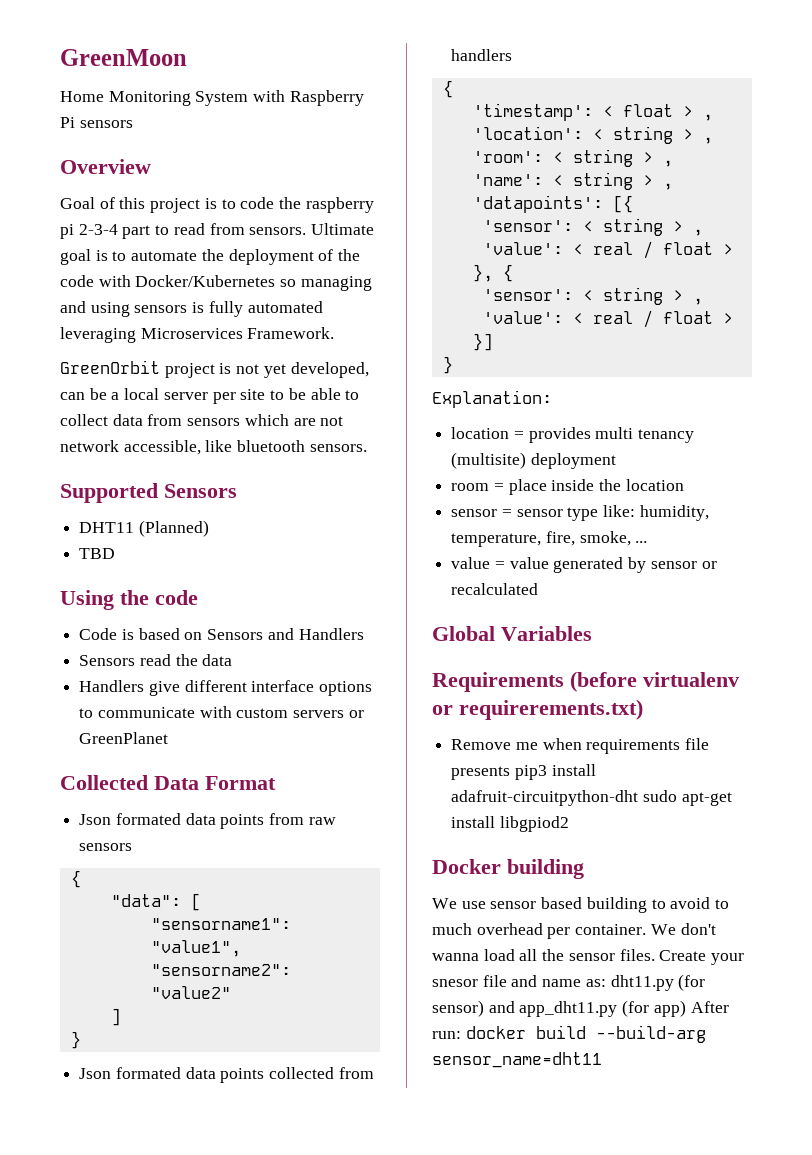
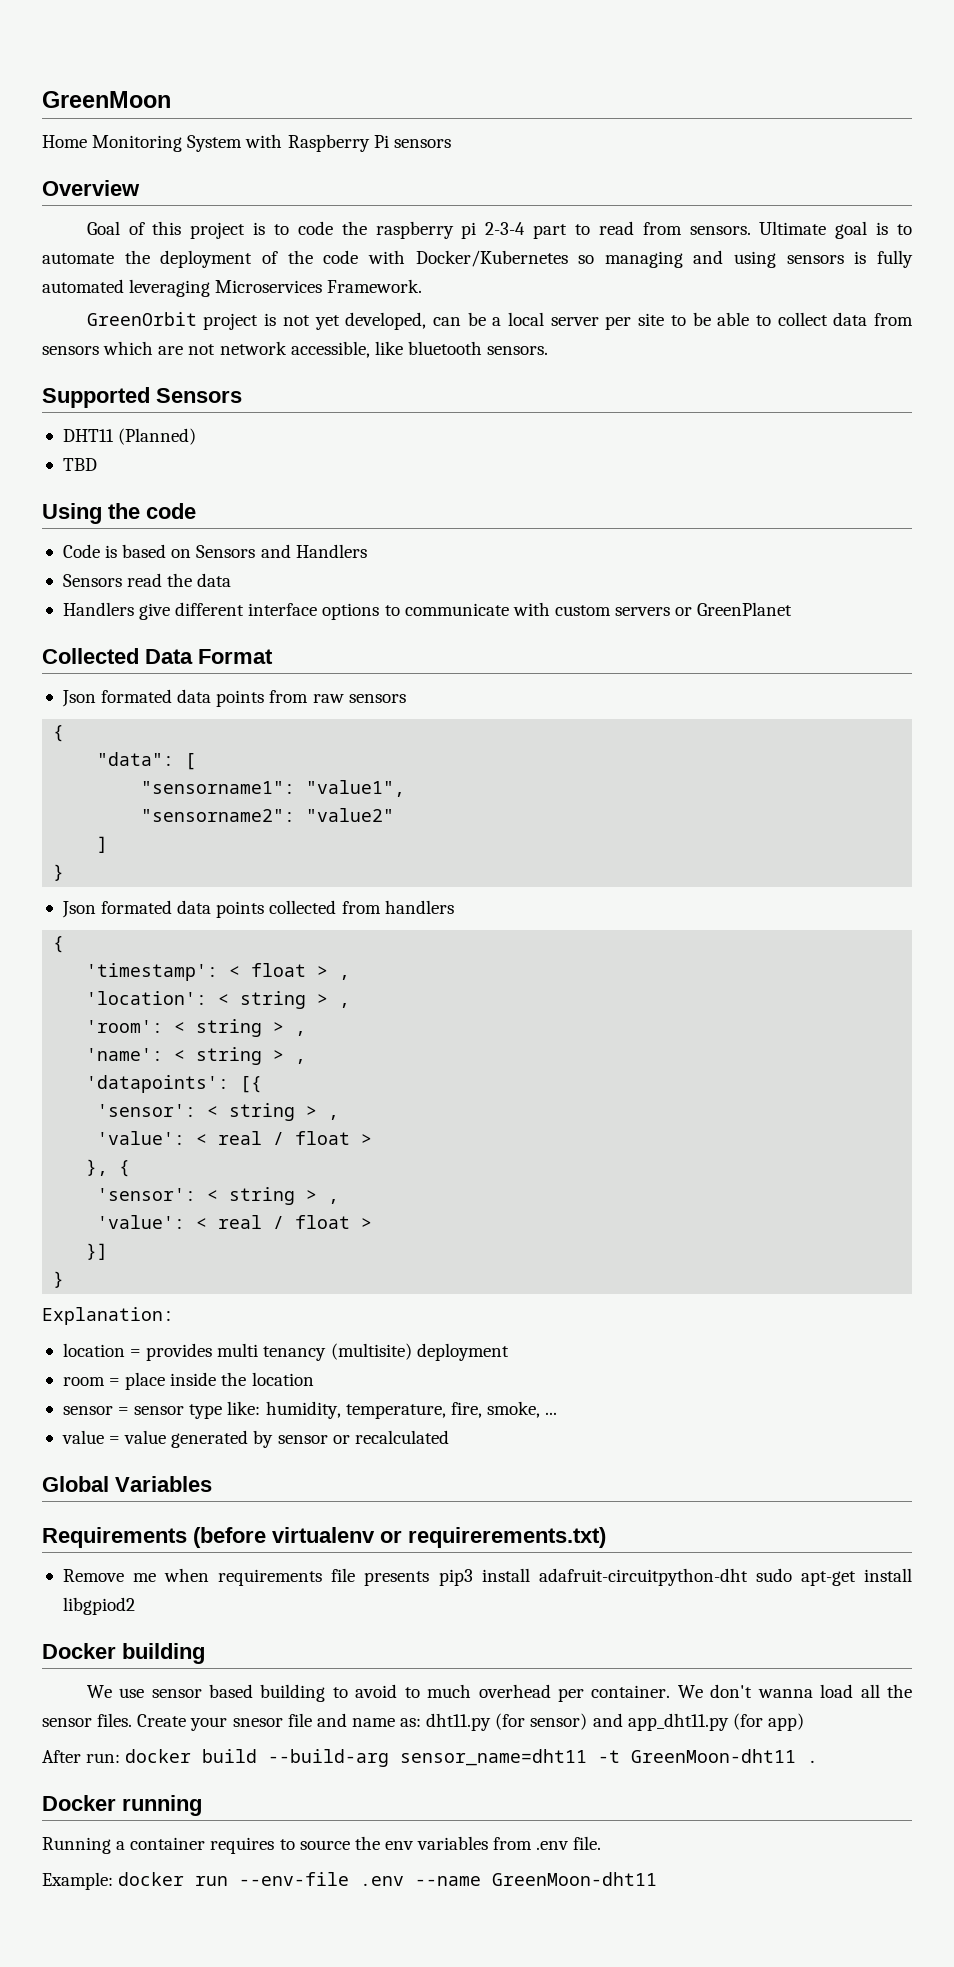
- Create your snesor file and name as: dht11.py (for sensor) and app_dht11.py (for app) After run: docker build --build-arg sensor_name=dht11
+ Create your snesor file and name as: dht11.py (for sensor) and app_dht11.py (for app)
+ After run: docker build --build-arg sensor_name=dht11 -t GreenMoon-dht11 .
+ Docker running
+ Running a container requires to source the env variables from .env file.
+ Example: docker run --env-file .env --name GreenMoon-dht11

